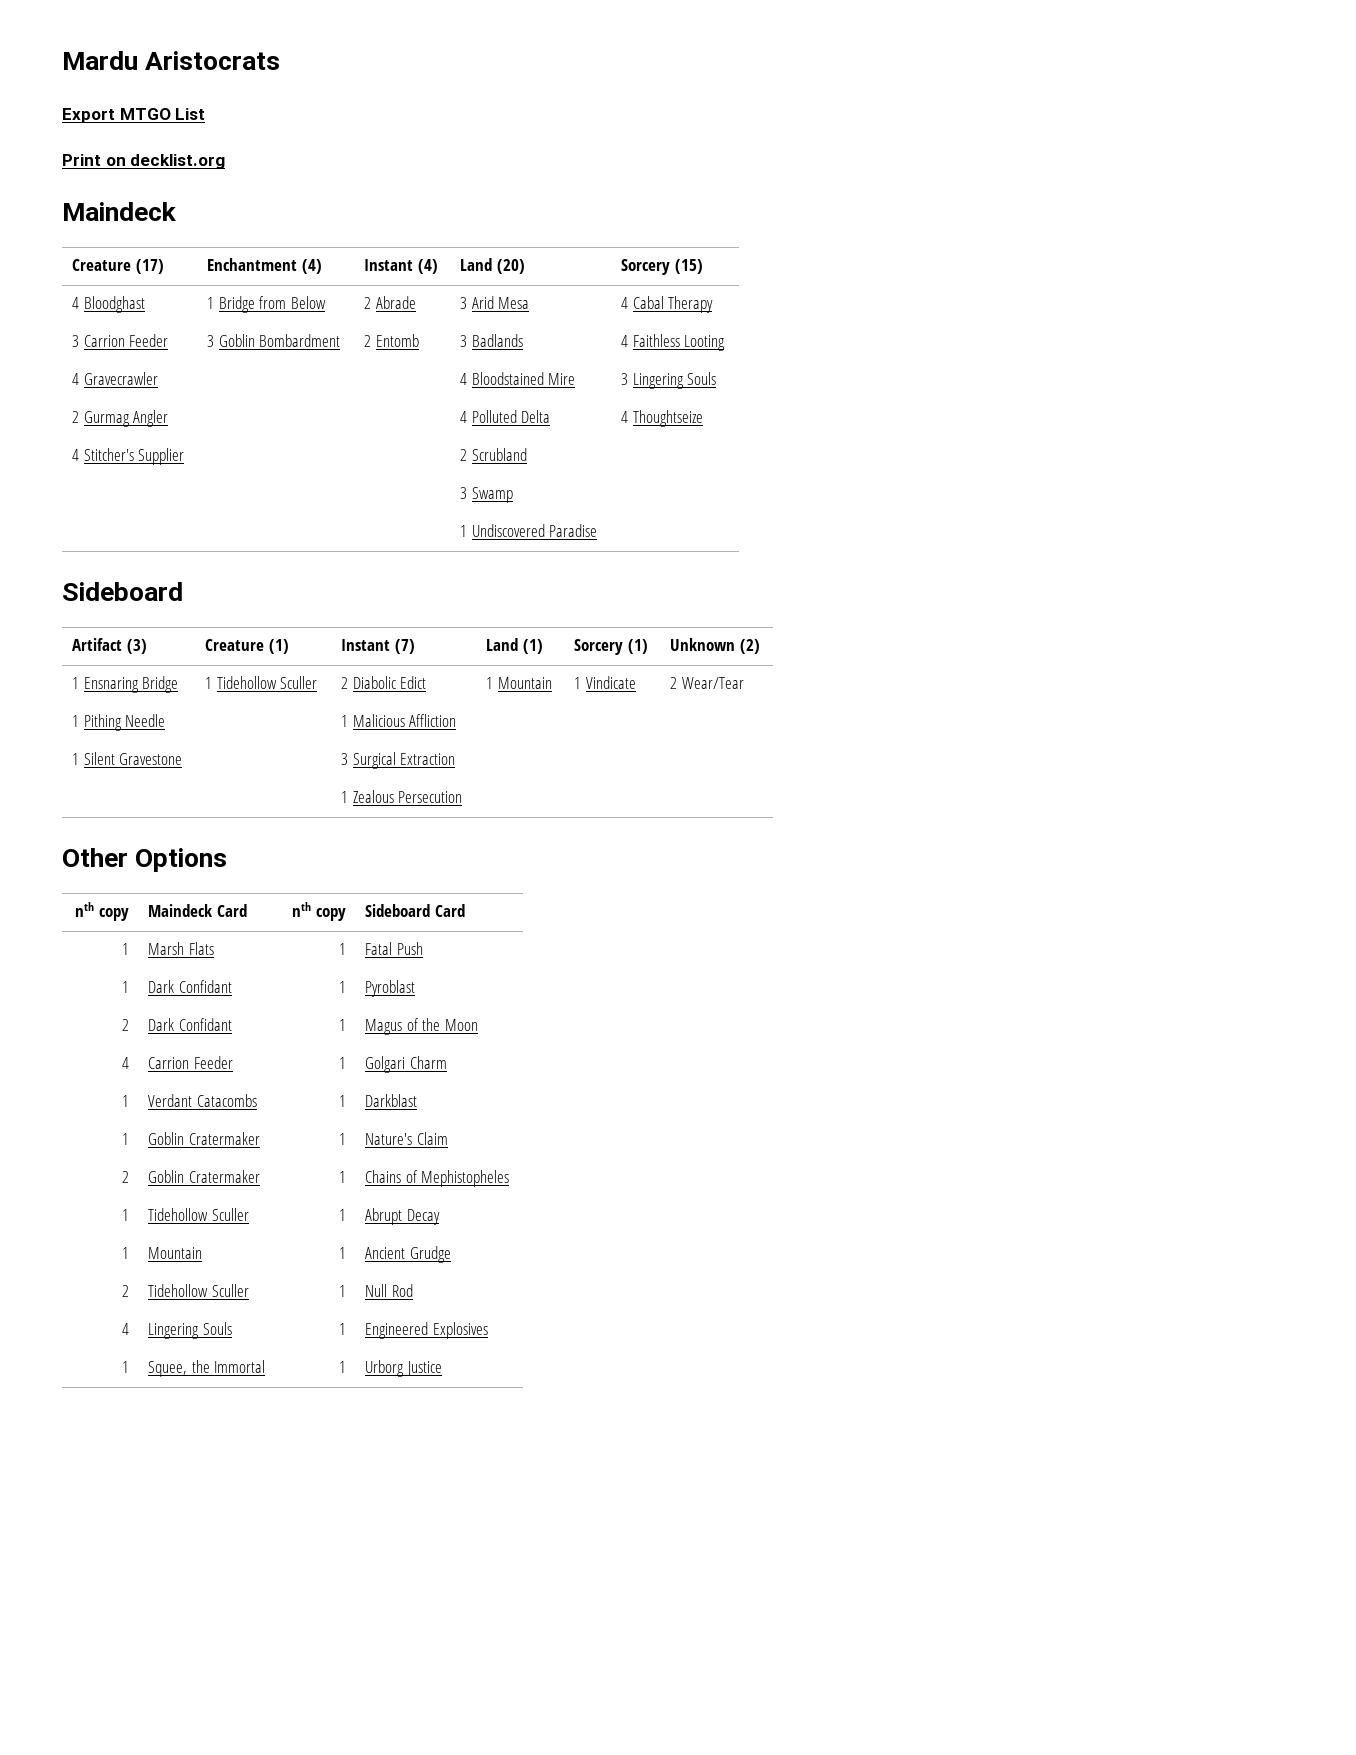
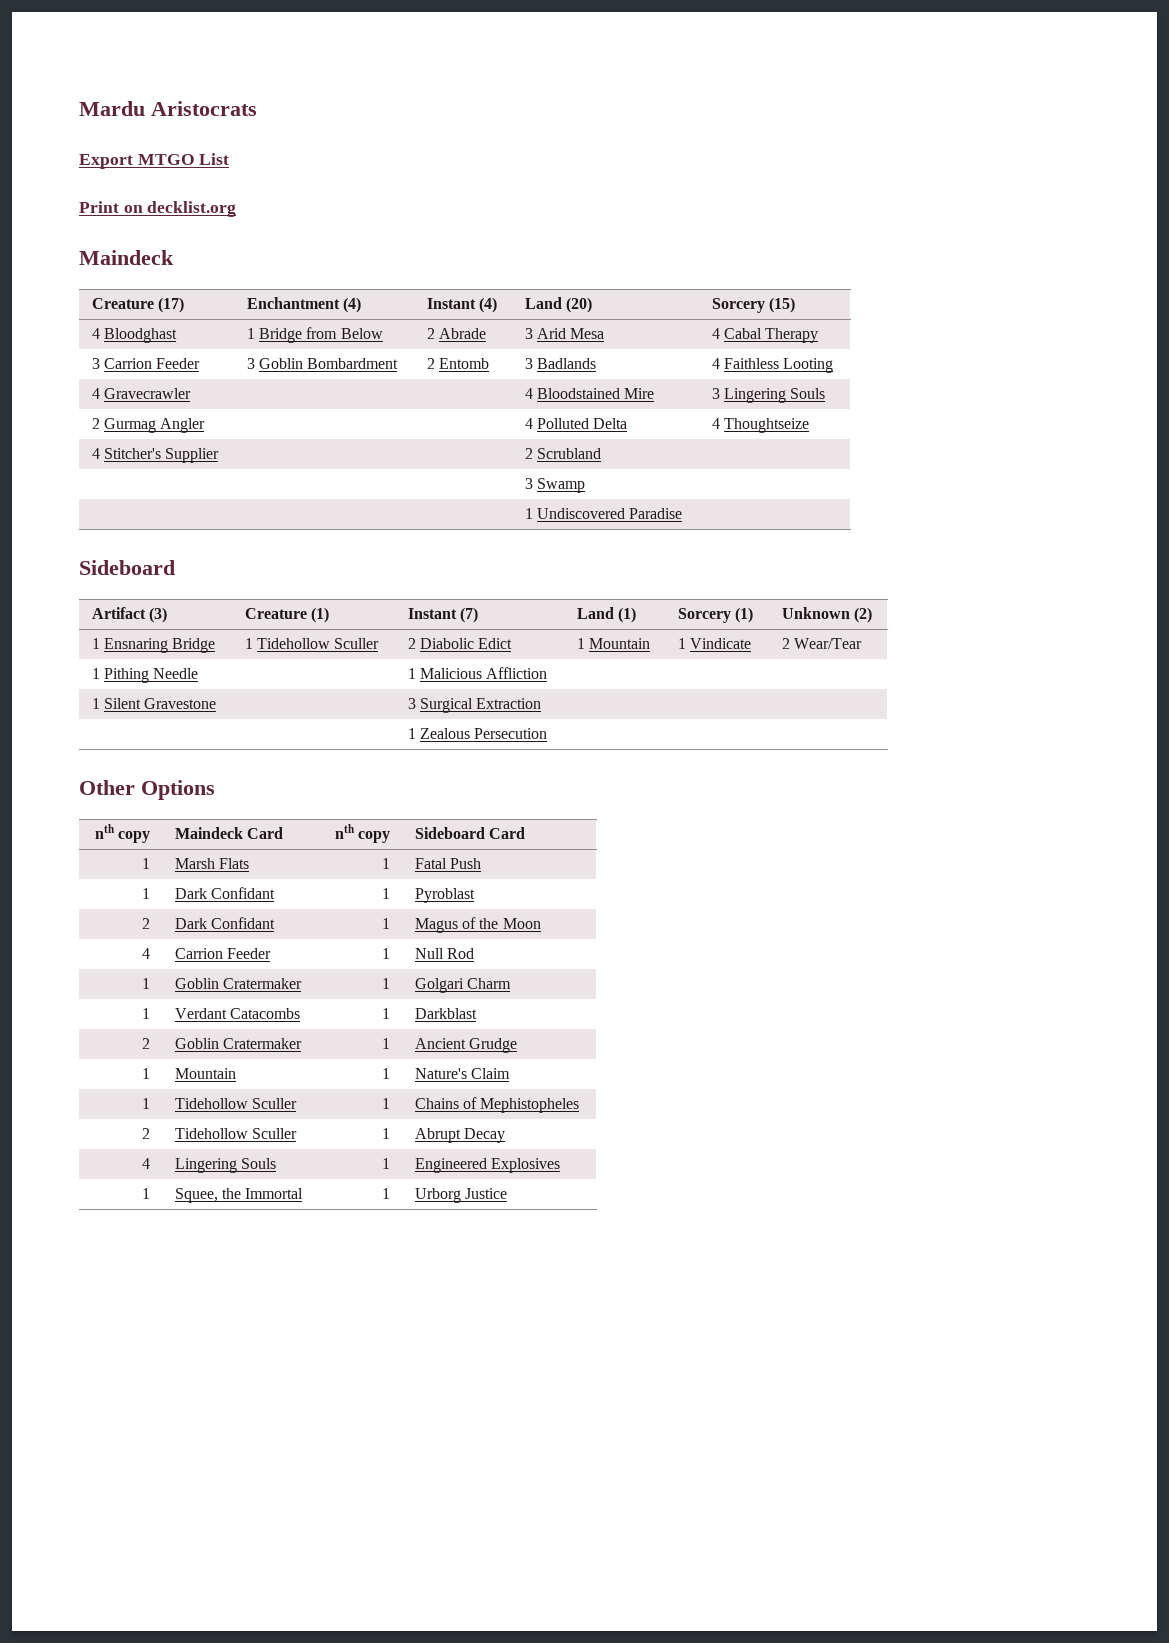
- 4 | Carrion Feeder | 1 | Golgari Charm
+ 4 | Carrion Feeder | 1 | Null Rod
+ 1 | Goblin Cratermaker | 1 | Golgari Charm
- 1 | Goblin Cratermaker | 1 | Nature's Claim
- 2 | Goblin Cratermaker | 1 | Chains of Mephistopheles
- 1 | Tidehollow Sculler | 1 | Abrupt Decay
- 1 | Mountain | 1 | Ancient Grudge
+ 2 | Goblin Cratermaker | 1 | Ancient Grudge
+ 1 | Mountain | 1 | Nature's Claim
+ 1 | Tidehollow Sculler | 1 | Chains of Mephistopheles
- 2 | Tidehollow Sculler | 1 | Null Rod
+ 2 | Tidehollow Sculler | 1 | Abrupt Decay

